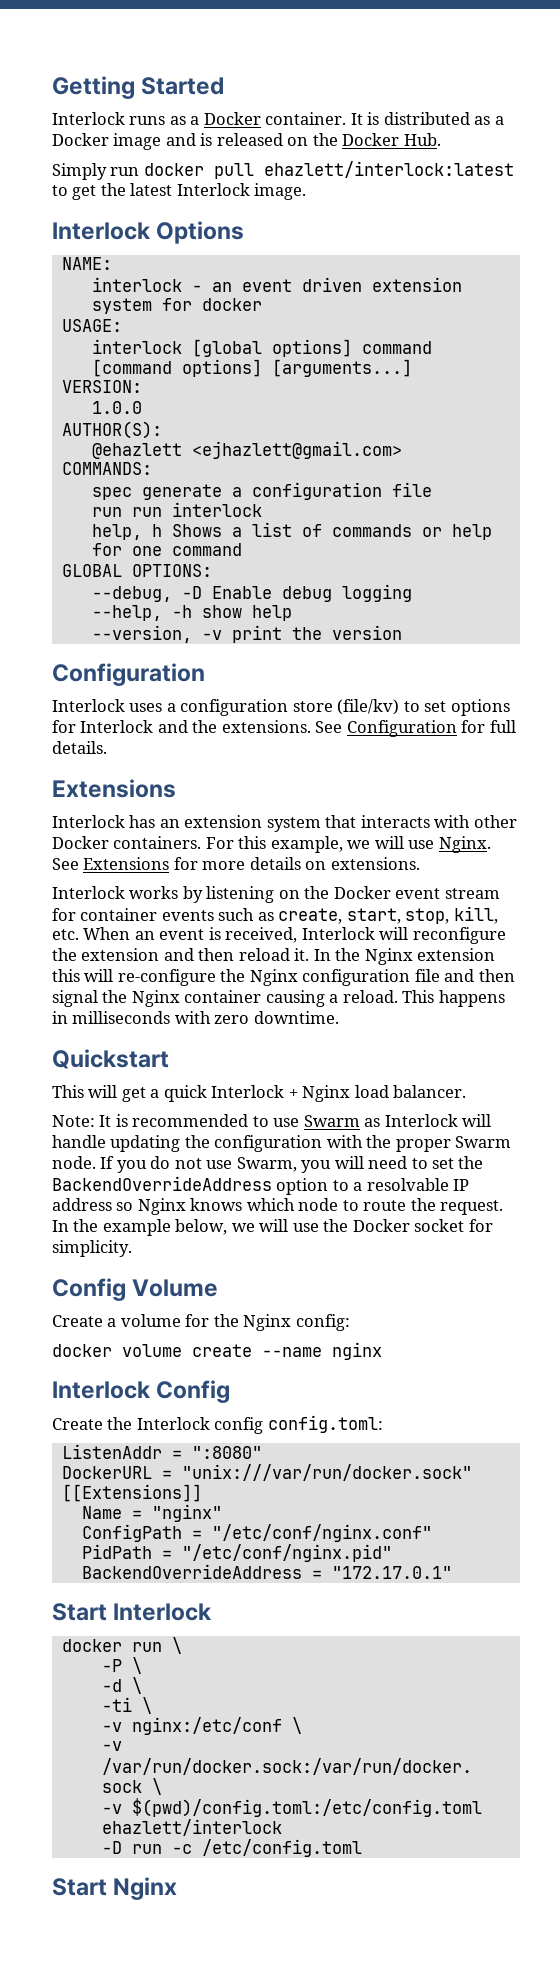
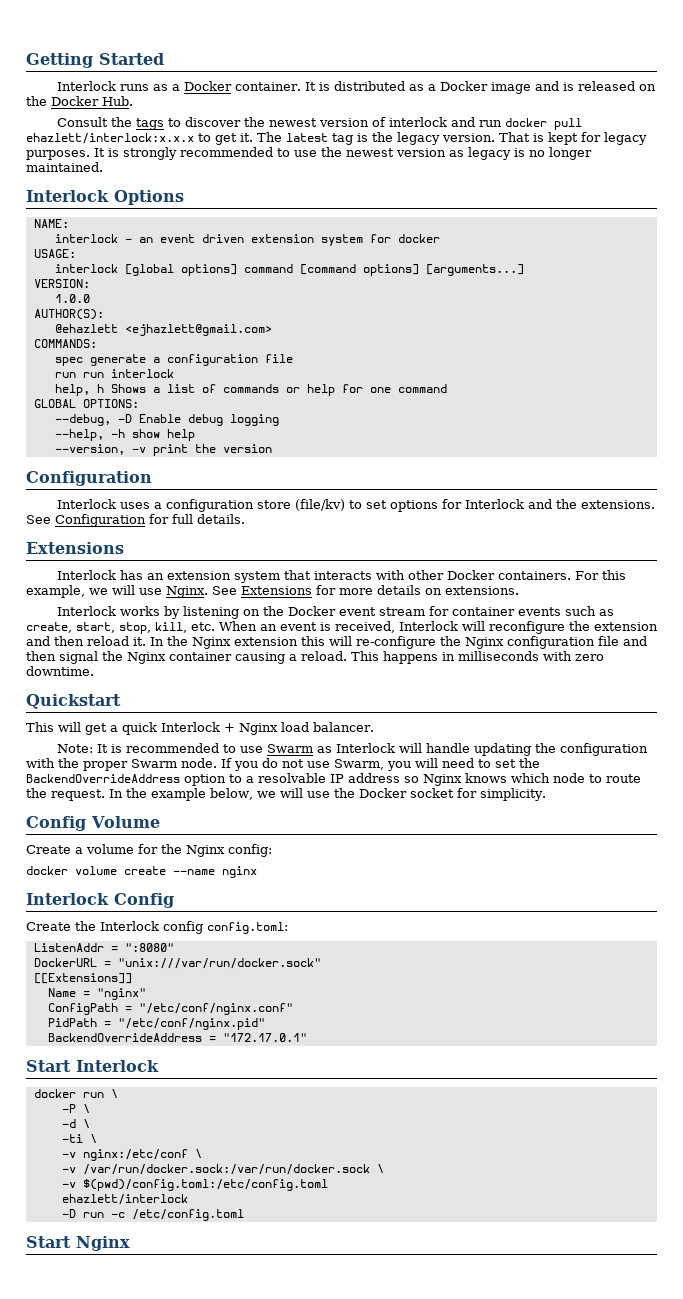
- Simply run docker pull ehazlett/interlock:latest to get the latest Interlock image.
+ Consult the tags to discover the newest version of interlock and run docker pull ehazlett/interlock:x.x.x to get it. The latest tag is the legacy version. That is kept for legacy purposes. It is strongly recommended to use the newest version as legacy is no longer maintained.

